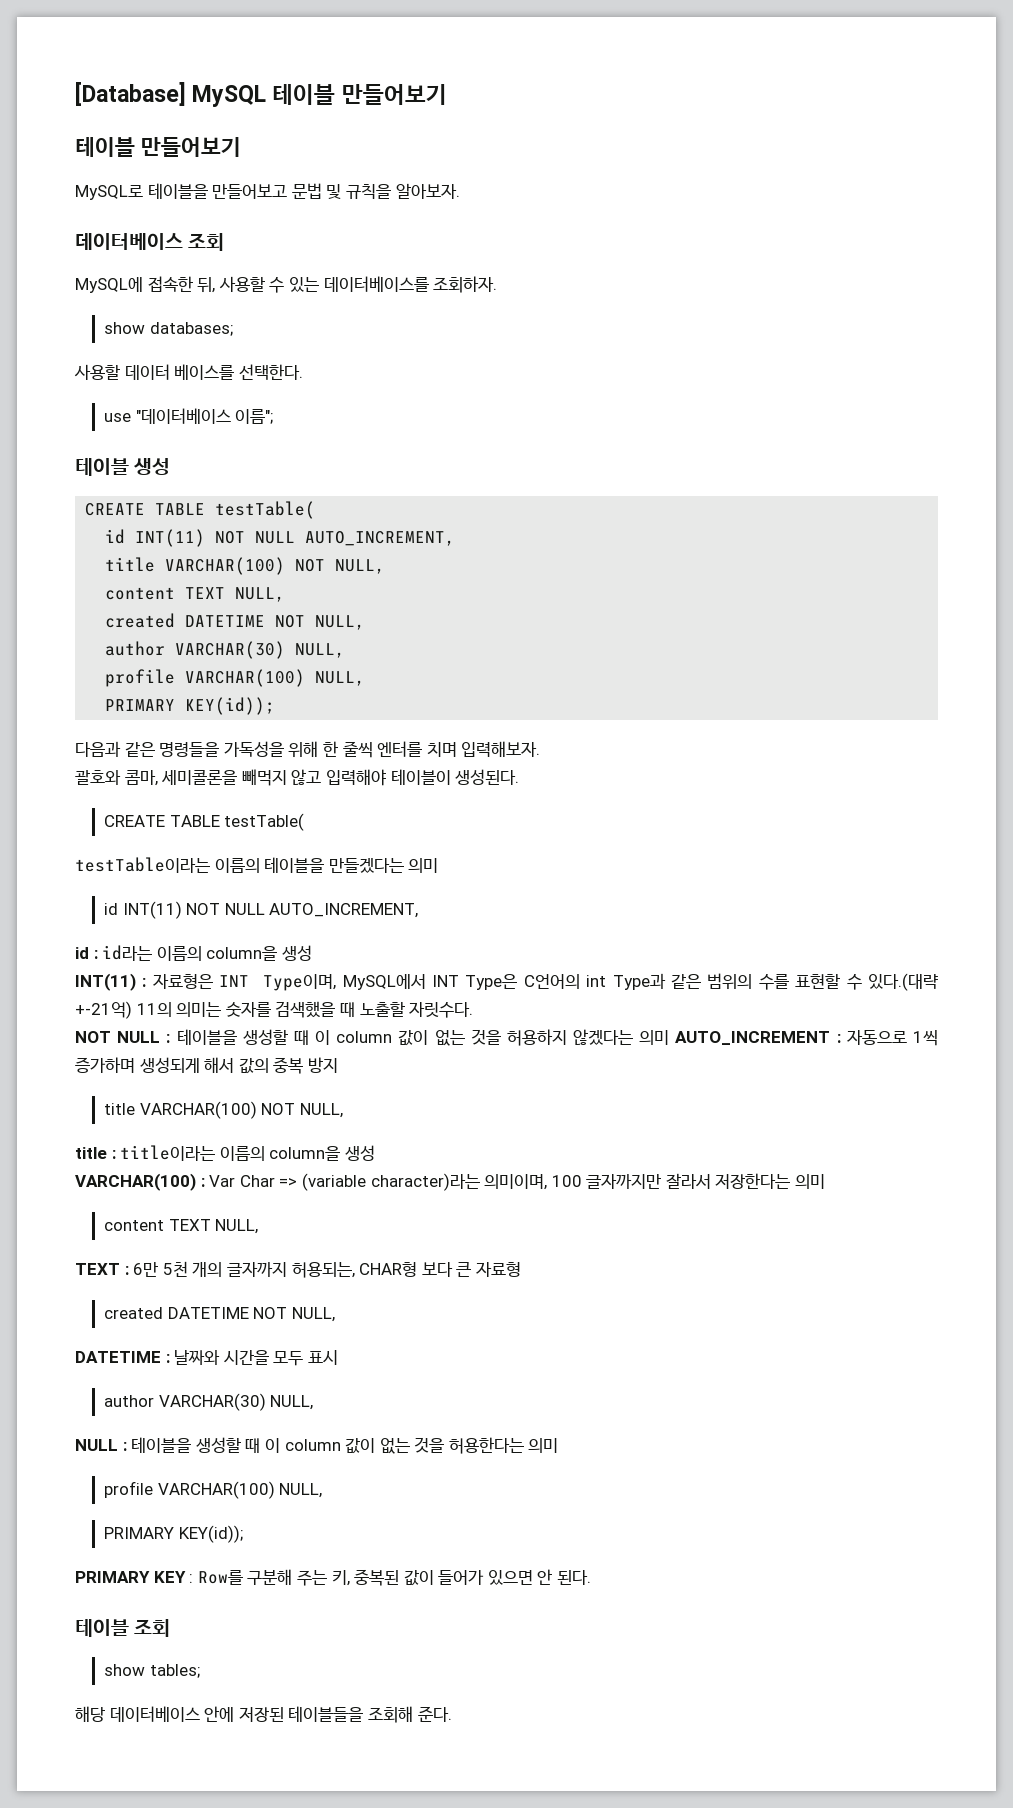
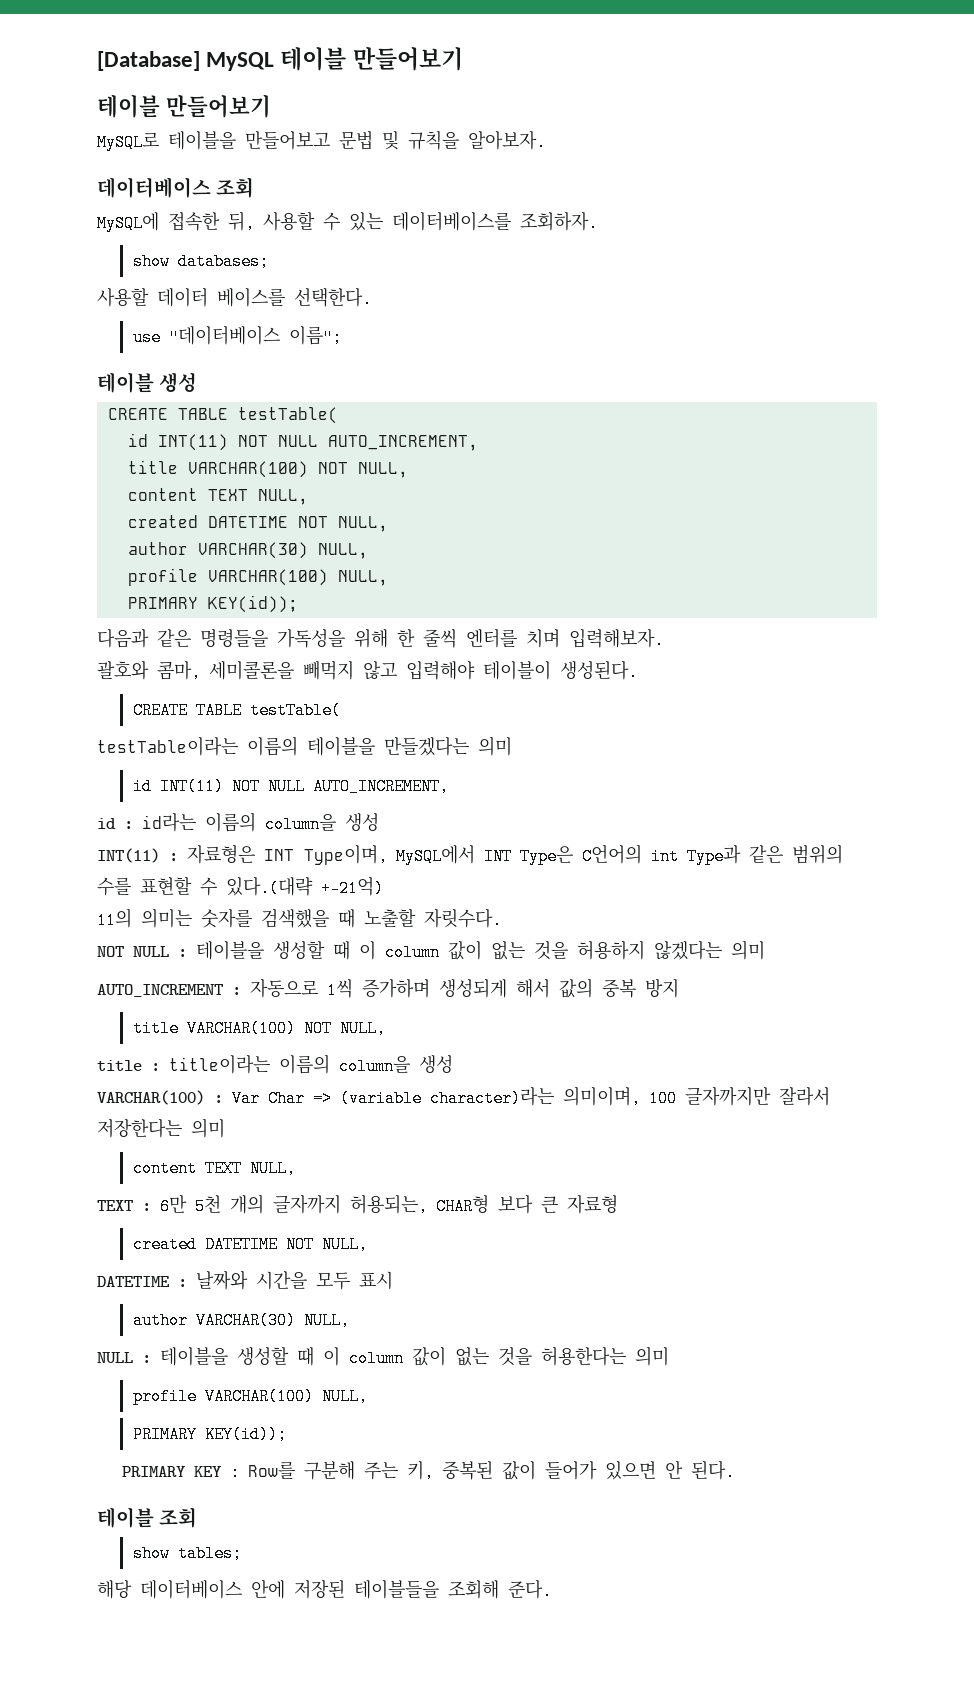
- INT(11) : 자료형은 INT Type이며, MySQL에서 INT Type은 C언어의 int Type과 같은 범위의 수를 표현할 수 있다.(대략 +-21억) 11의 의미는 숫자를 검색했을 때 노출할 자릿수다.
+ INT(11) : 자료형은 INT Type이며, MySQL에서 INT Type은 C언어의 int Type과 같은 범위의 수를 표현할 수 있다.(대략 +-21억)
+ 11의 의미는 숫자를 검색했을 때 노출할 자릿수다.
- NOT NULL : 테이블을 생성할 때 이 column 값이 없는 것을 허용하지 않겠다는 의미 AUTO_INCREMENT : 자동으로 1씩 증가하며 생성되게 해서 값의 중복 방지
+ NOT NULL : 테이블을 생성할 때 이 column 값이 없는 것을 허용하지 않겠다는 의미
+ AUTO_INCREMENT : 자동으로 1씩 증가하며 생성되게 해서 값의 중복 방지

